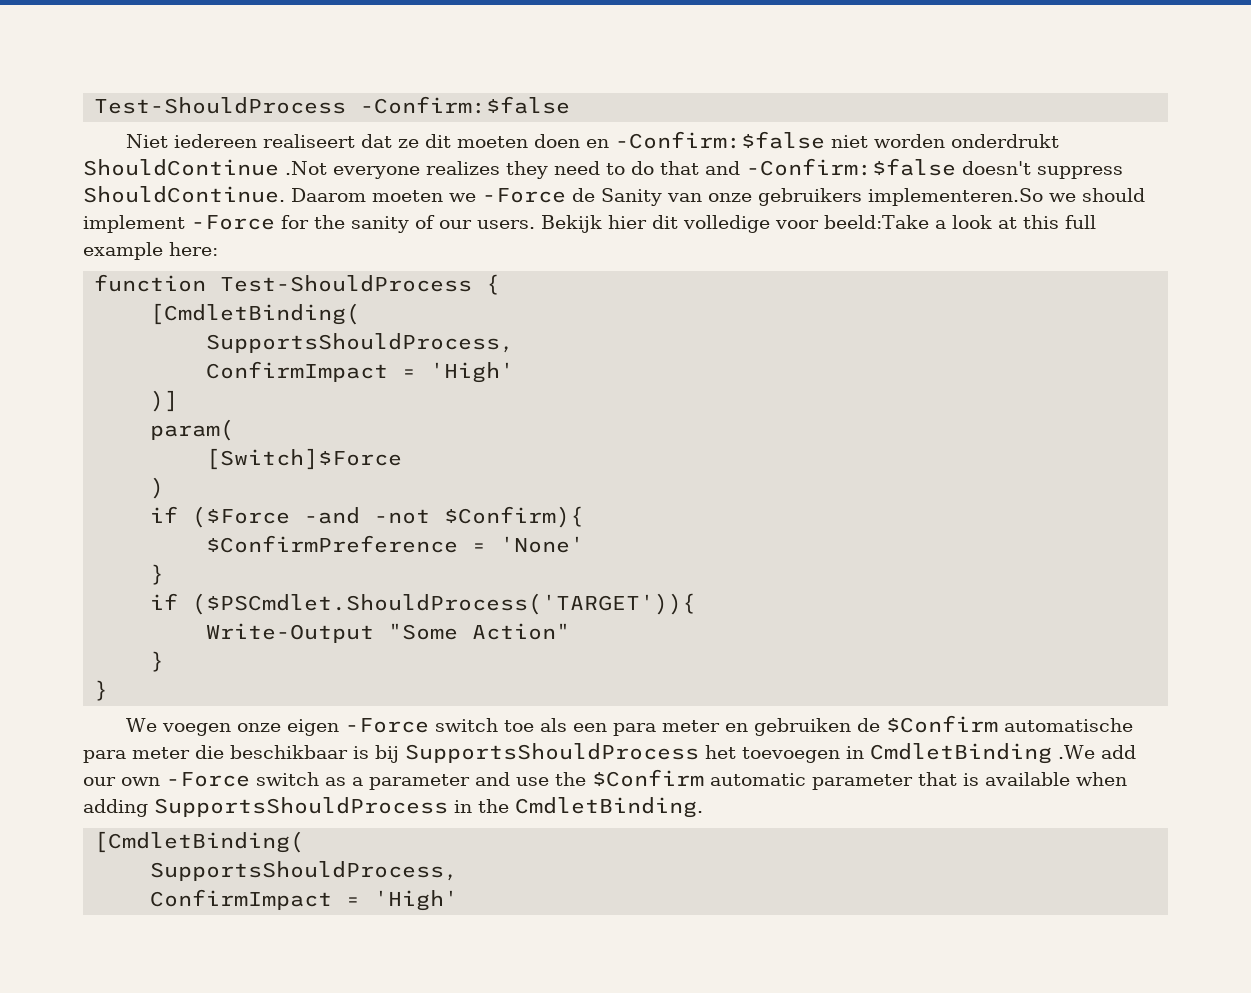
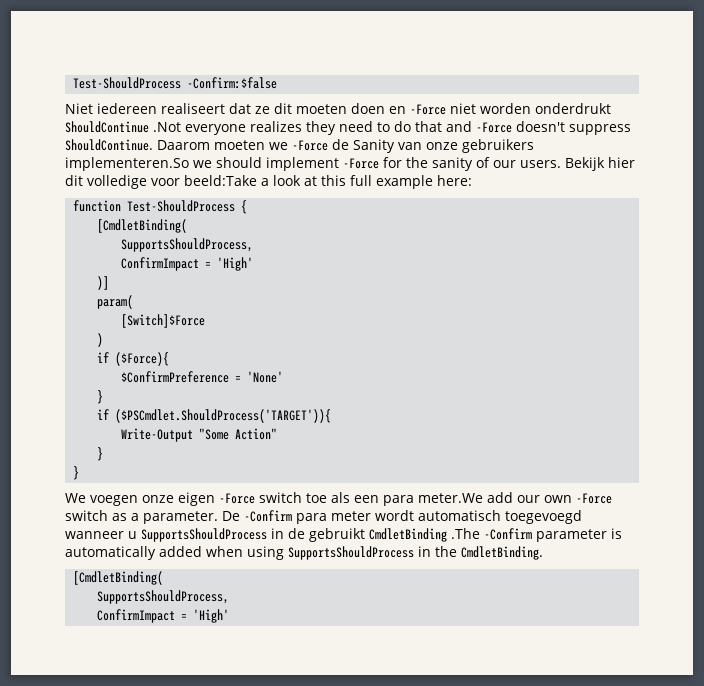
- Niet iedereen realiseert dat ze dit moeten doen en -Confirm:$false niet worden onderdrukt ShouldContinue .Not everyone realizes they need to do that and -Confirm:$false doesn't suppress ShouldContinue.
+ Niet iedereen realiseert dat ze dit moeten doen en -Force niet worden onderdrukt ShouldContinue .Not everyone realizes they need to do that and -Force doesn't suppress ShouldContinue.
- if ($Force -and -not $Confirm){
+ if ($Force){
- We voegen onze eigen -Force switch toe als een para meter en gebruiken de $Confirm automatische para meter die beschikbaar is bij SupportsShouldProcess het toevoegen in CmdletBinding .We add our own -Force switch as a parameter and use the $Confirm automatic parameter that is available when adding SupportsShouldProcess in the CmdletBinding.
+ We voegen onze eigen -Force switch toe als een para meter.We add our own -Force switch as a parameter. De -Confirm para meter wordt automatisch toegevoegd wanneer u SupportsShouldProcess in de gebruikt CmdletBinding .The -Confirm parameter is automatically added when using SupportsShouldProcess in the CmdletBinding.

